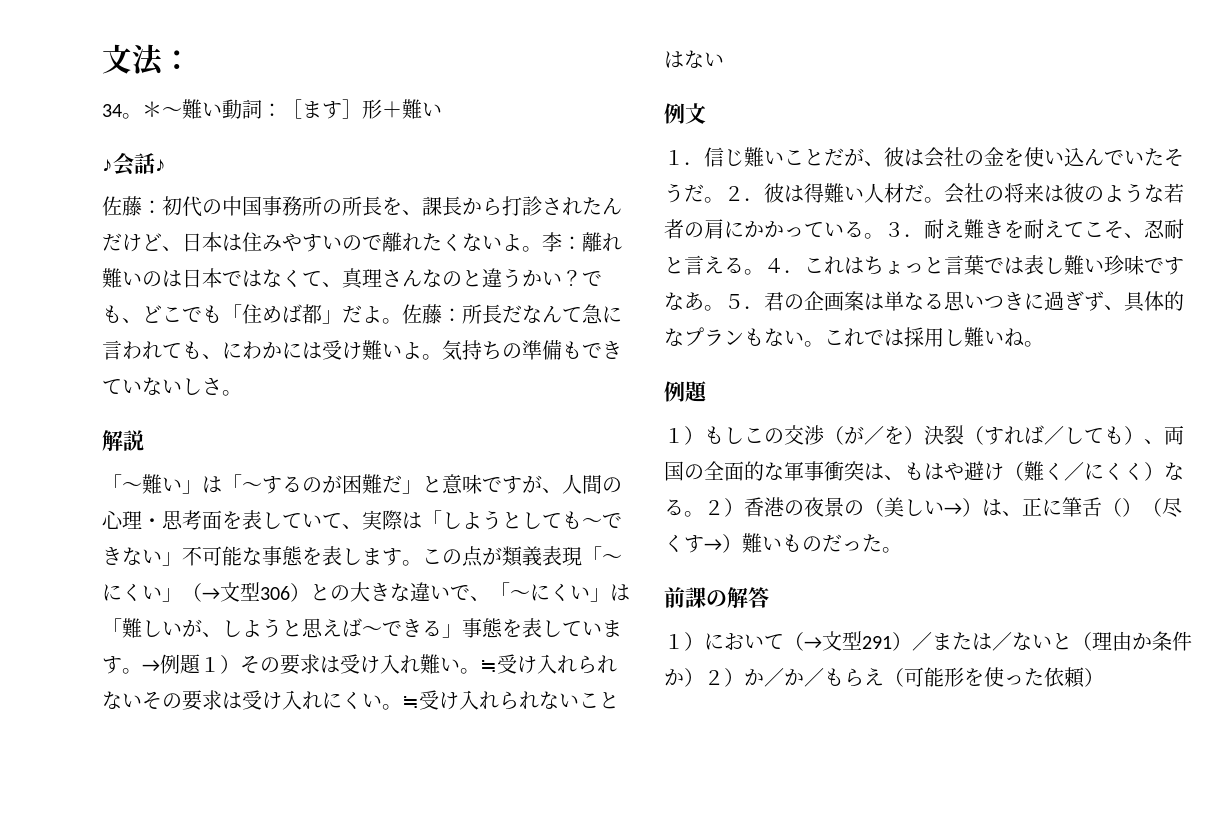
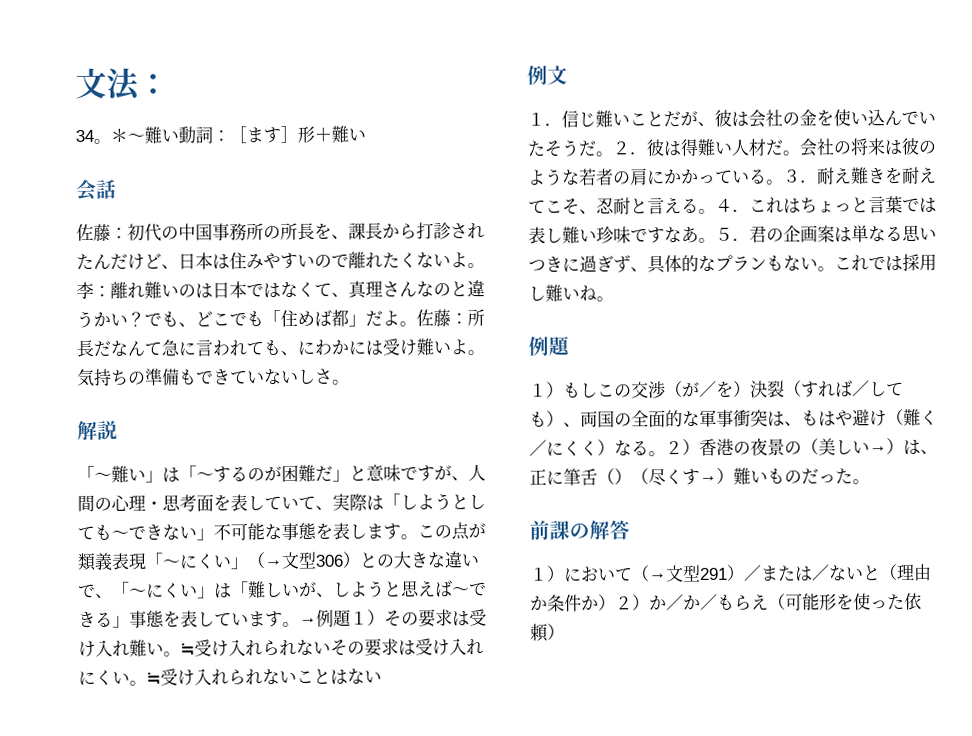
- ♪会話♪
+ 会話

